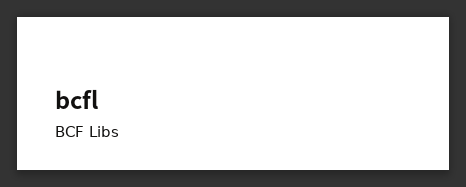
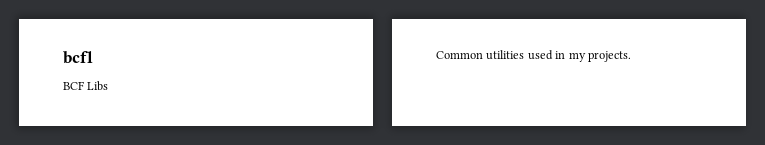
+ Common utilities used in my projects.

